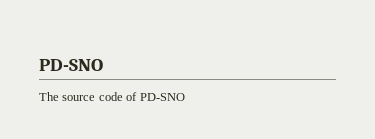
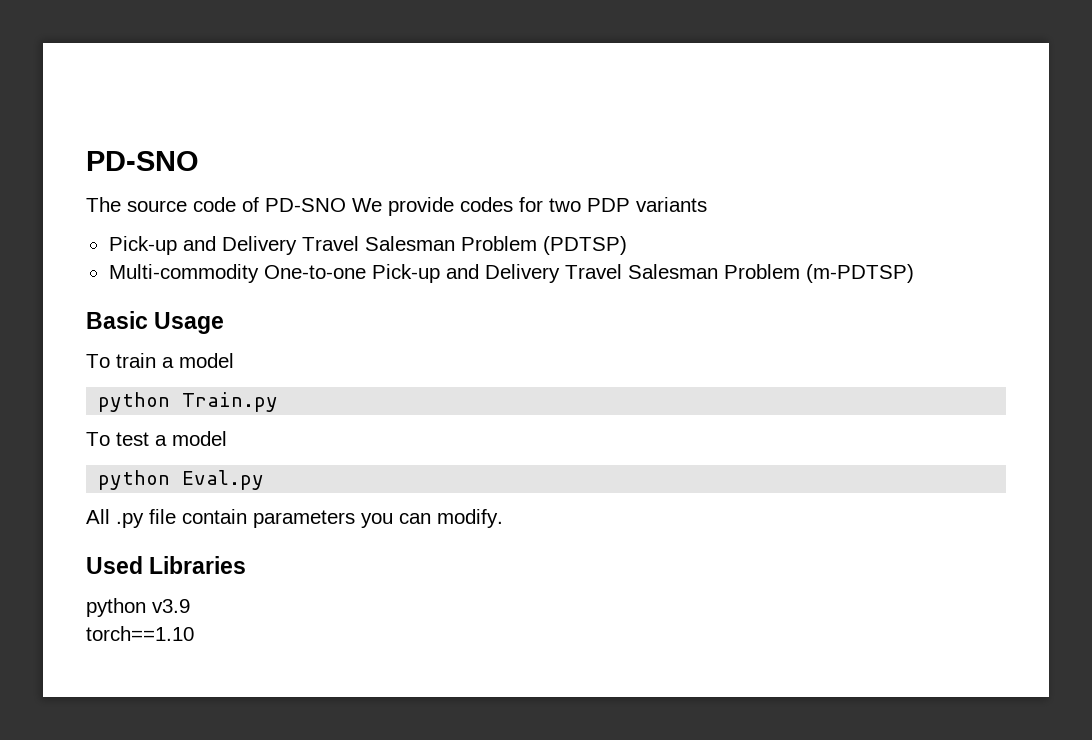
- The source code of PD-SNO
+ The source code of PD-SNO We provide codes for two PDP variants
+ Pick-up and Delivery Travel Salesman Problem (PDTSP)
+ Multi-commodity One-to-one Pick-up and Delivery Travel Salesman Problem (m-PDTSP)
+ Basic Usage
+ To train a model
+ python Train.py
+ To test a model
+ python Eval.py
+ All .py file contain parameters you can modify.
+ Used Libraries
+ python v3.9
+ torch==1.10

